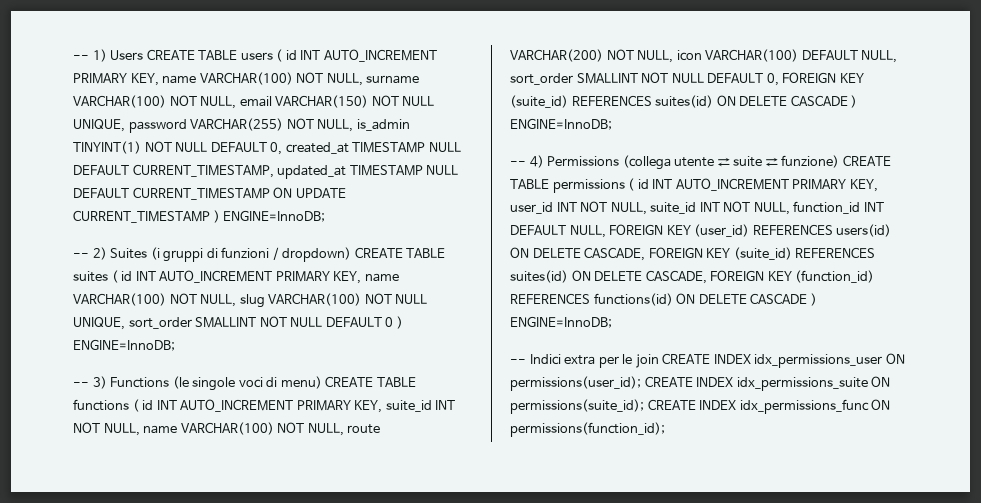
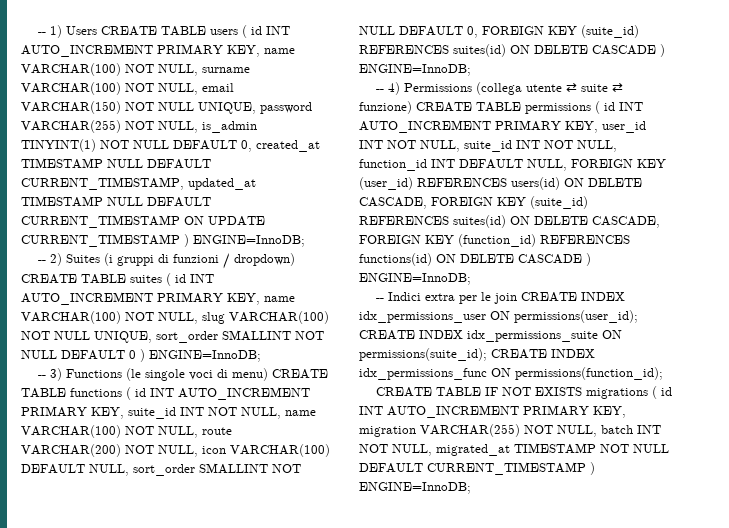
+ CREATE TABLE IF NOT EXISTS migrations ( id INT AUTO_INCREMENT PRIMARY KEY, migration VARCHAR(255) NOT NULL, batch INT NOT NULL, migrated_at TIMESTAMP NOT NULL DEFAULT CURRENT_TIMESTAMP ) ENGINE=InnoDB;

